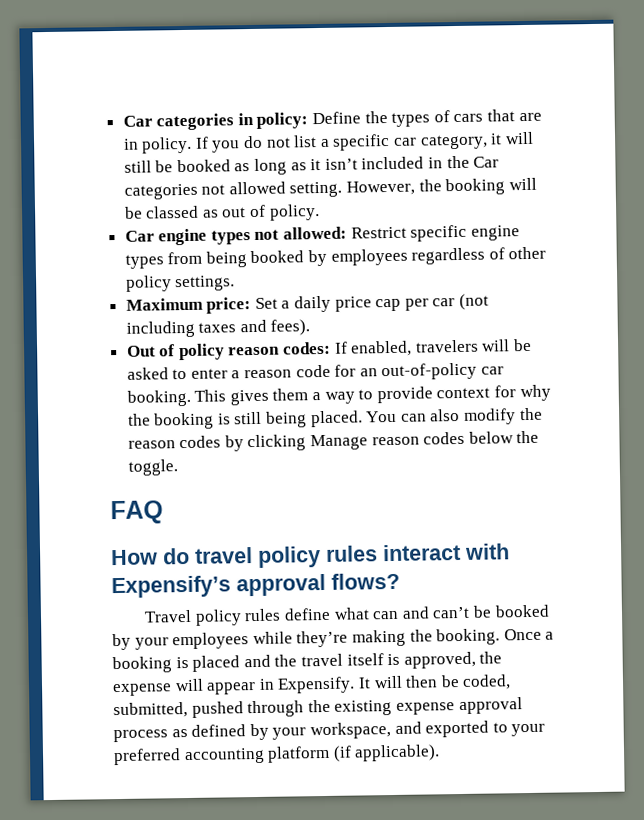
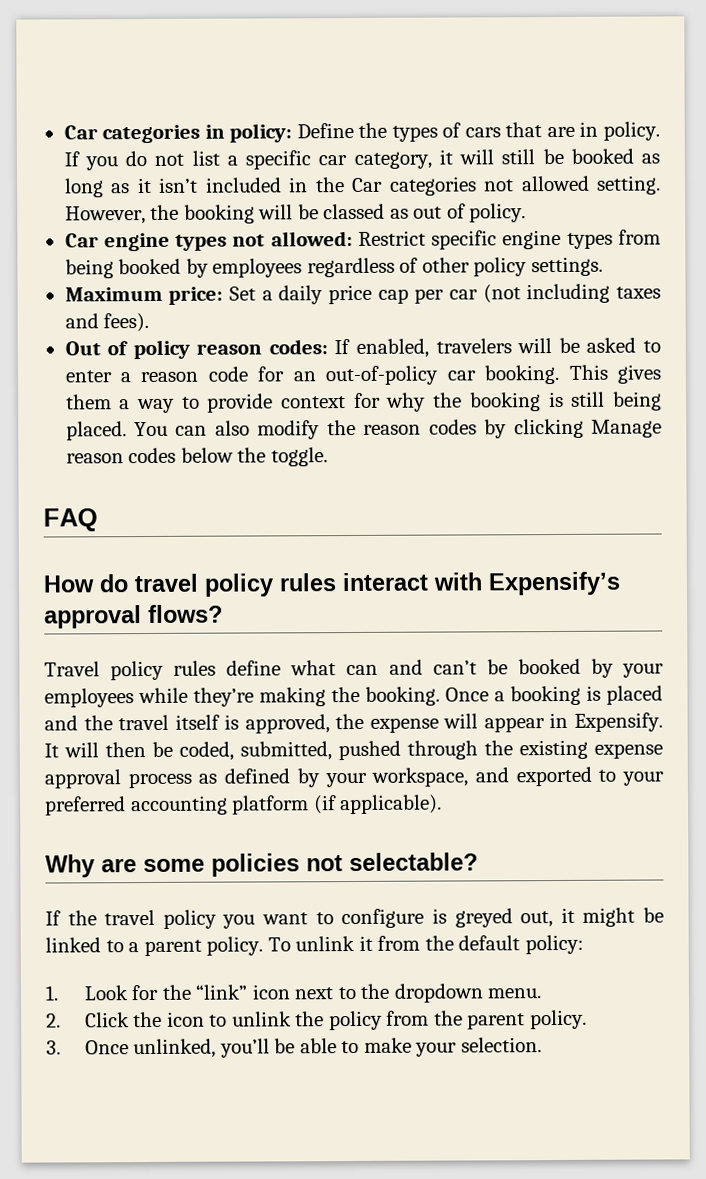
+ Why are some policies not selectable?
+ If the travel policy you want to configure is greyed out, it might be linked to a parent policy. To unlink it from the default policy:
+ 1. Look for the “link” icon next to the dropdown menu.
+ 2. Click the icon to unlink the policy from the parent policy.
+ 3. Once unlinked, you’ll be able to make your selection.

